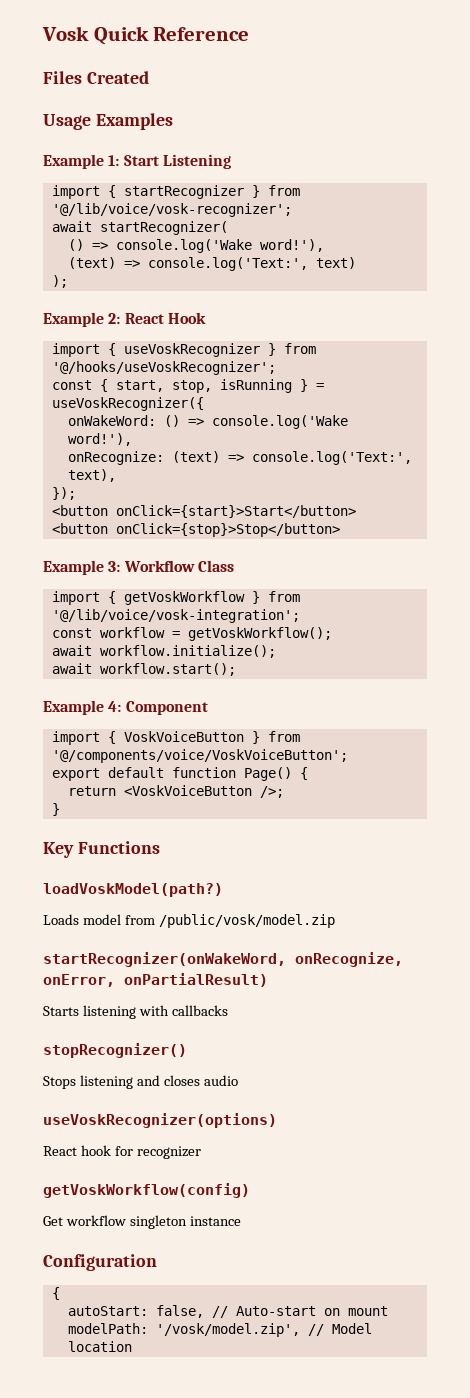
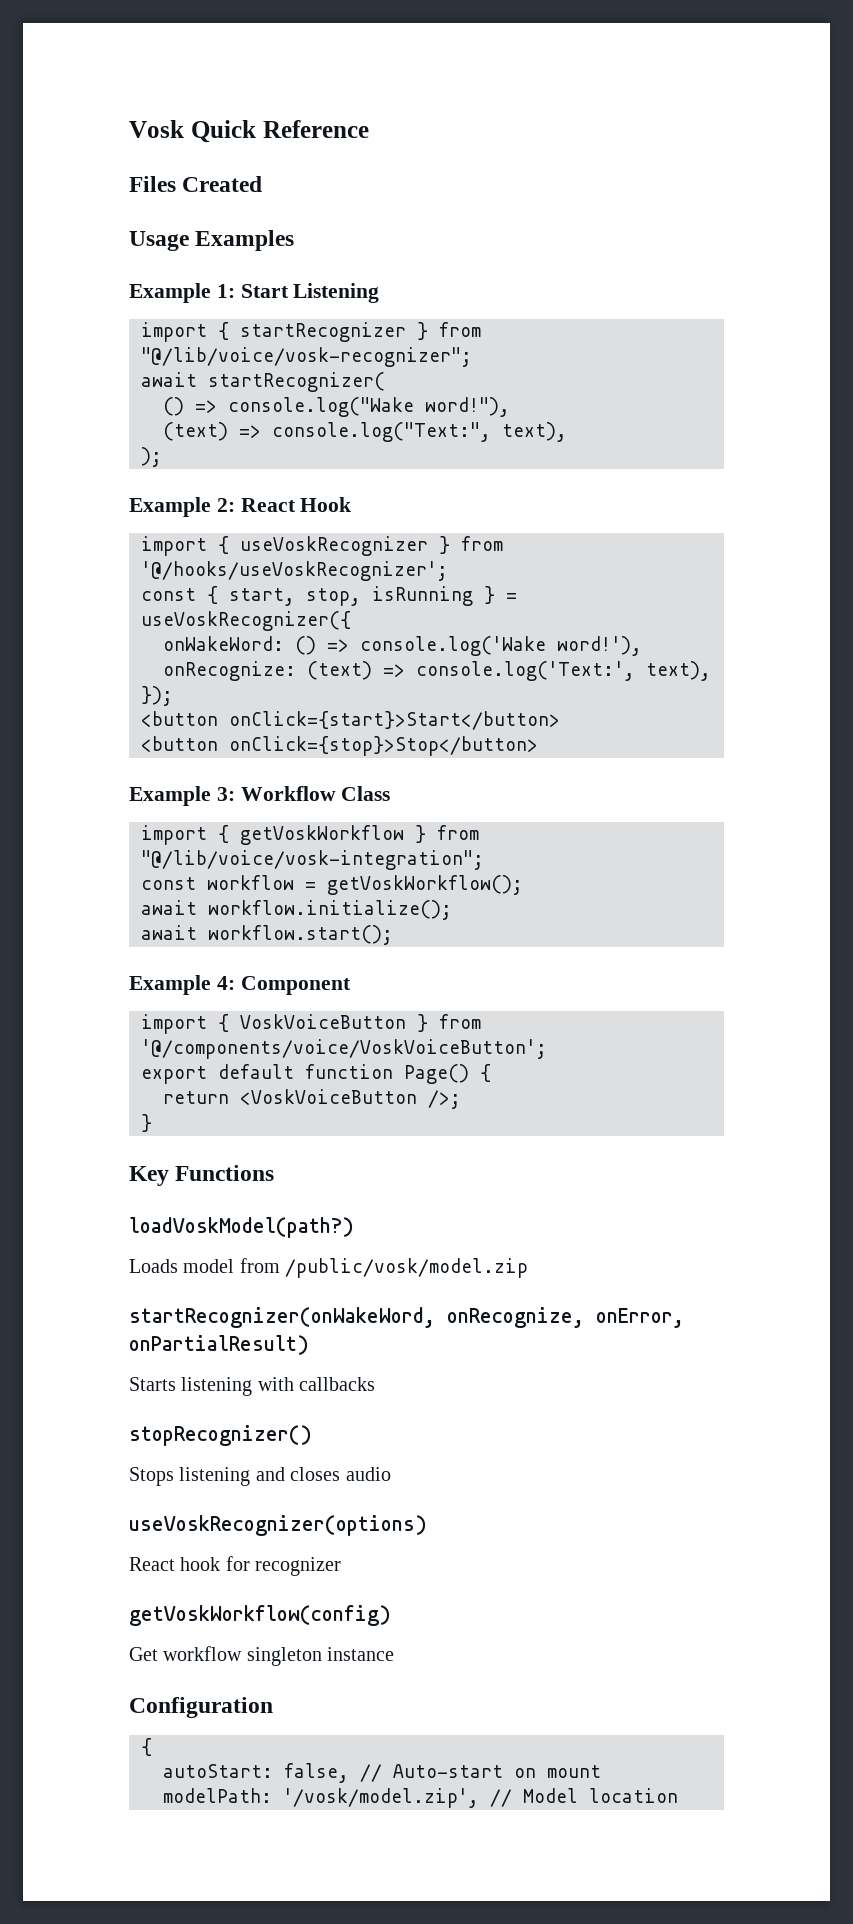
- import { startRecognizer } from '@/lib/voice/vosk-recognizer';
+ import { startRecognizer } from "@/lib/voice/vosk-recognizer";
  await startRecognizer(
- () => console.log('Wake word!'),
- (text) => console.log('Text:', text)
+ () => console.log("Wake word!"),
+ (text) => console.log("Text:", text),
- import { getVoskWorkflow } from '@/lib/voice/vosk-integration';
+ import { getVoskWorkflow } from "@/lib/voice/vosk-integration";

